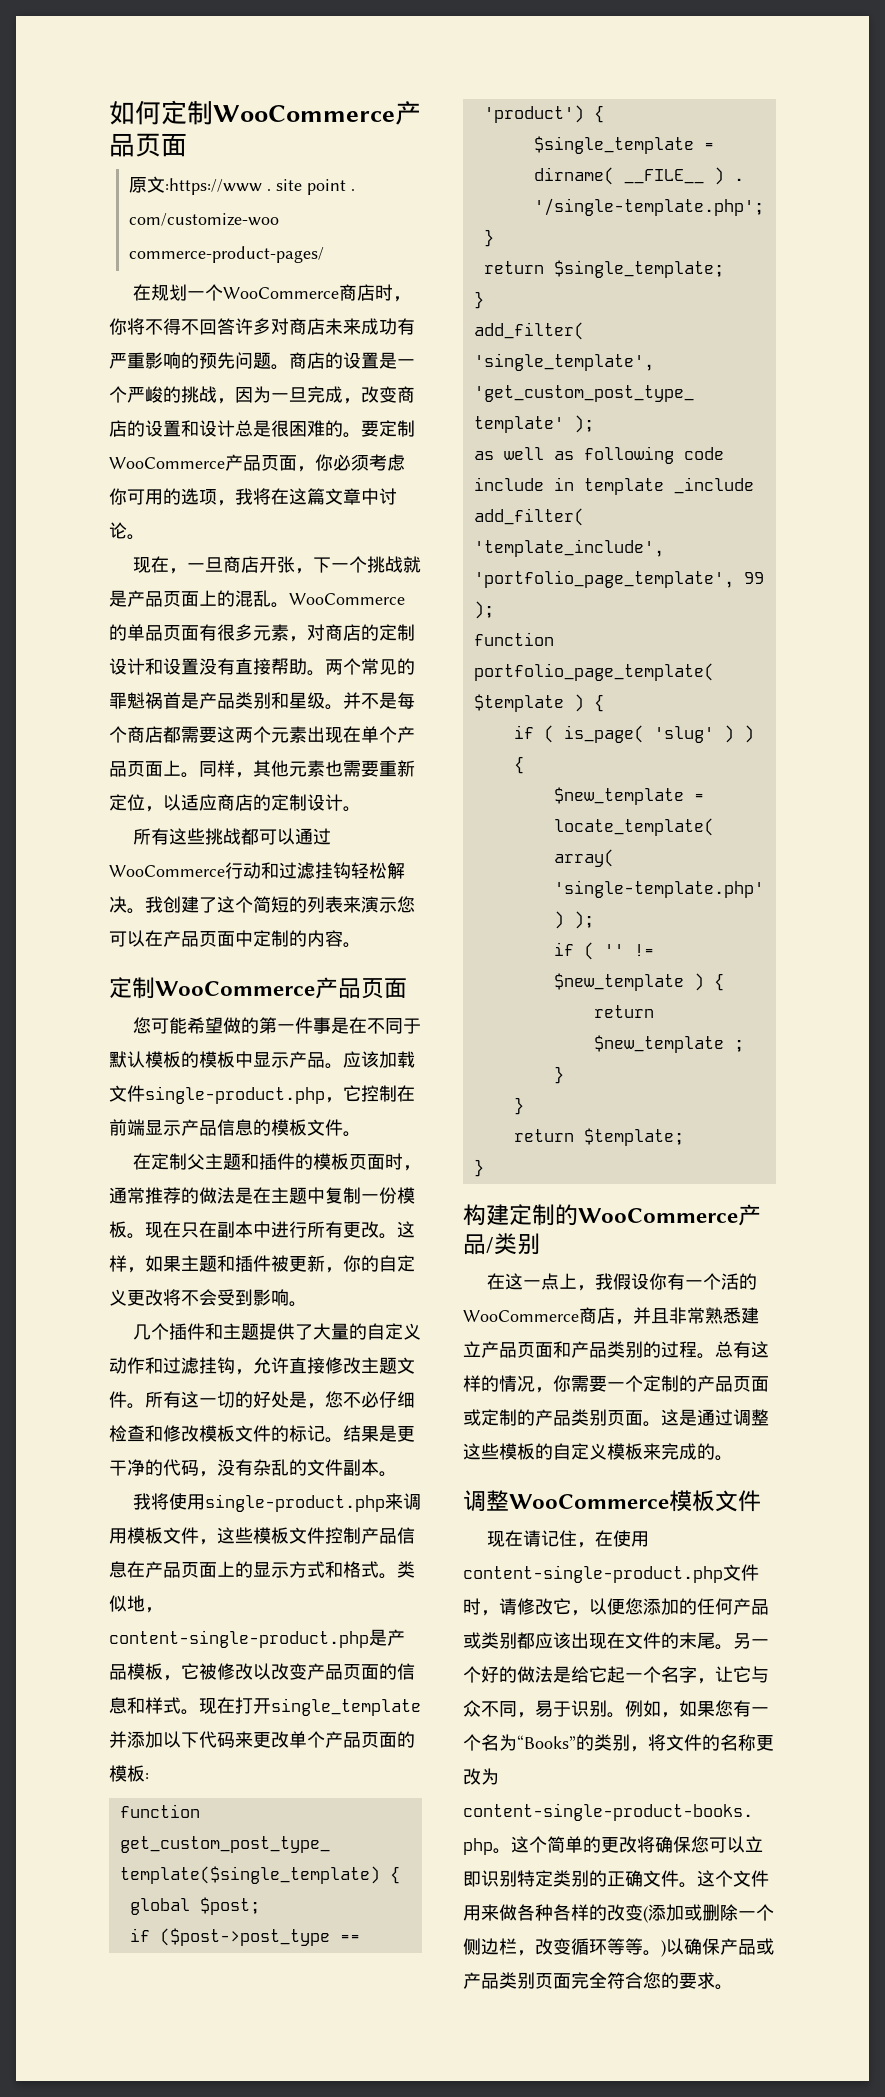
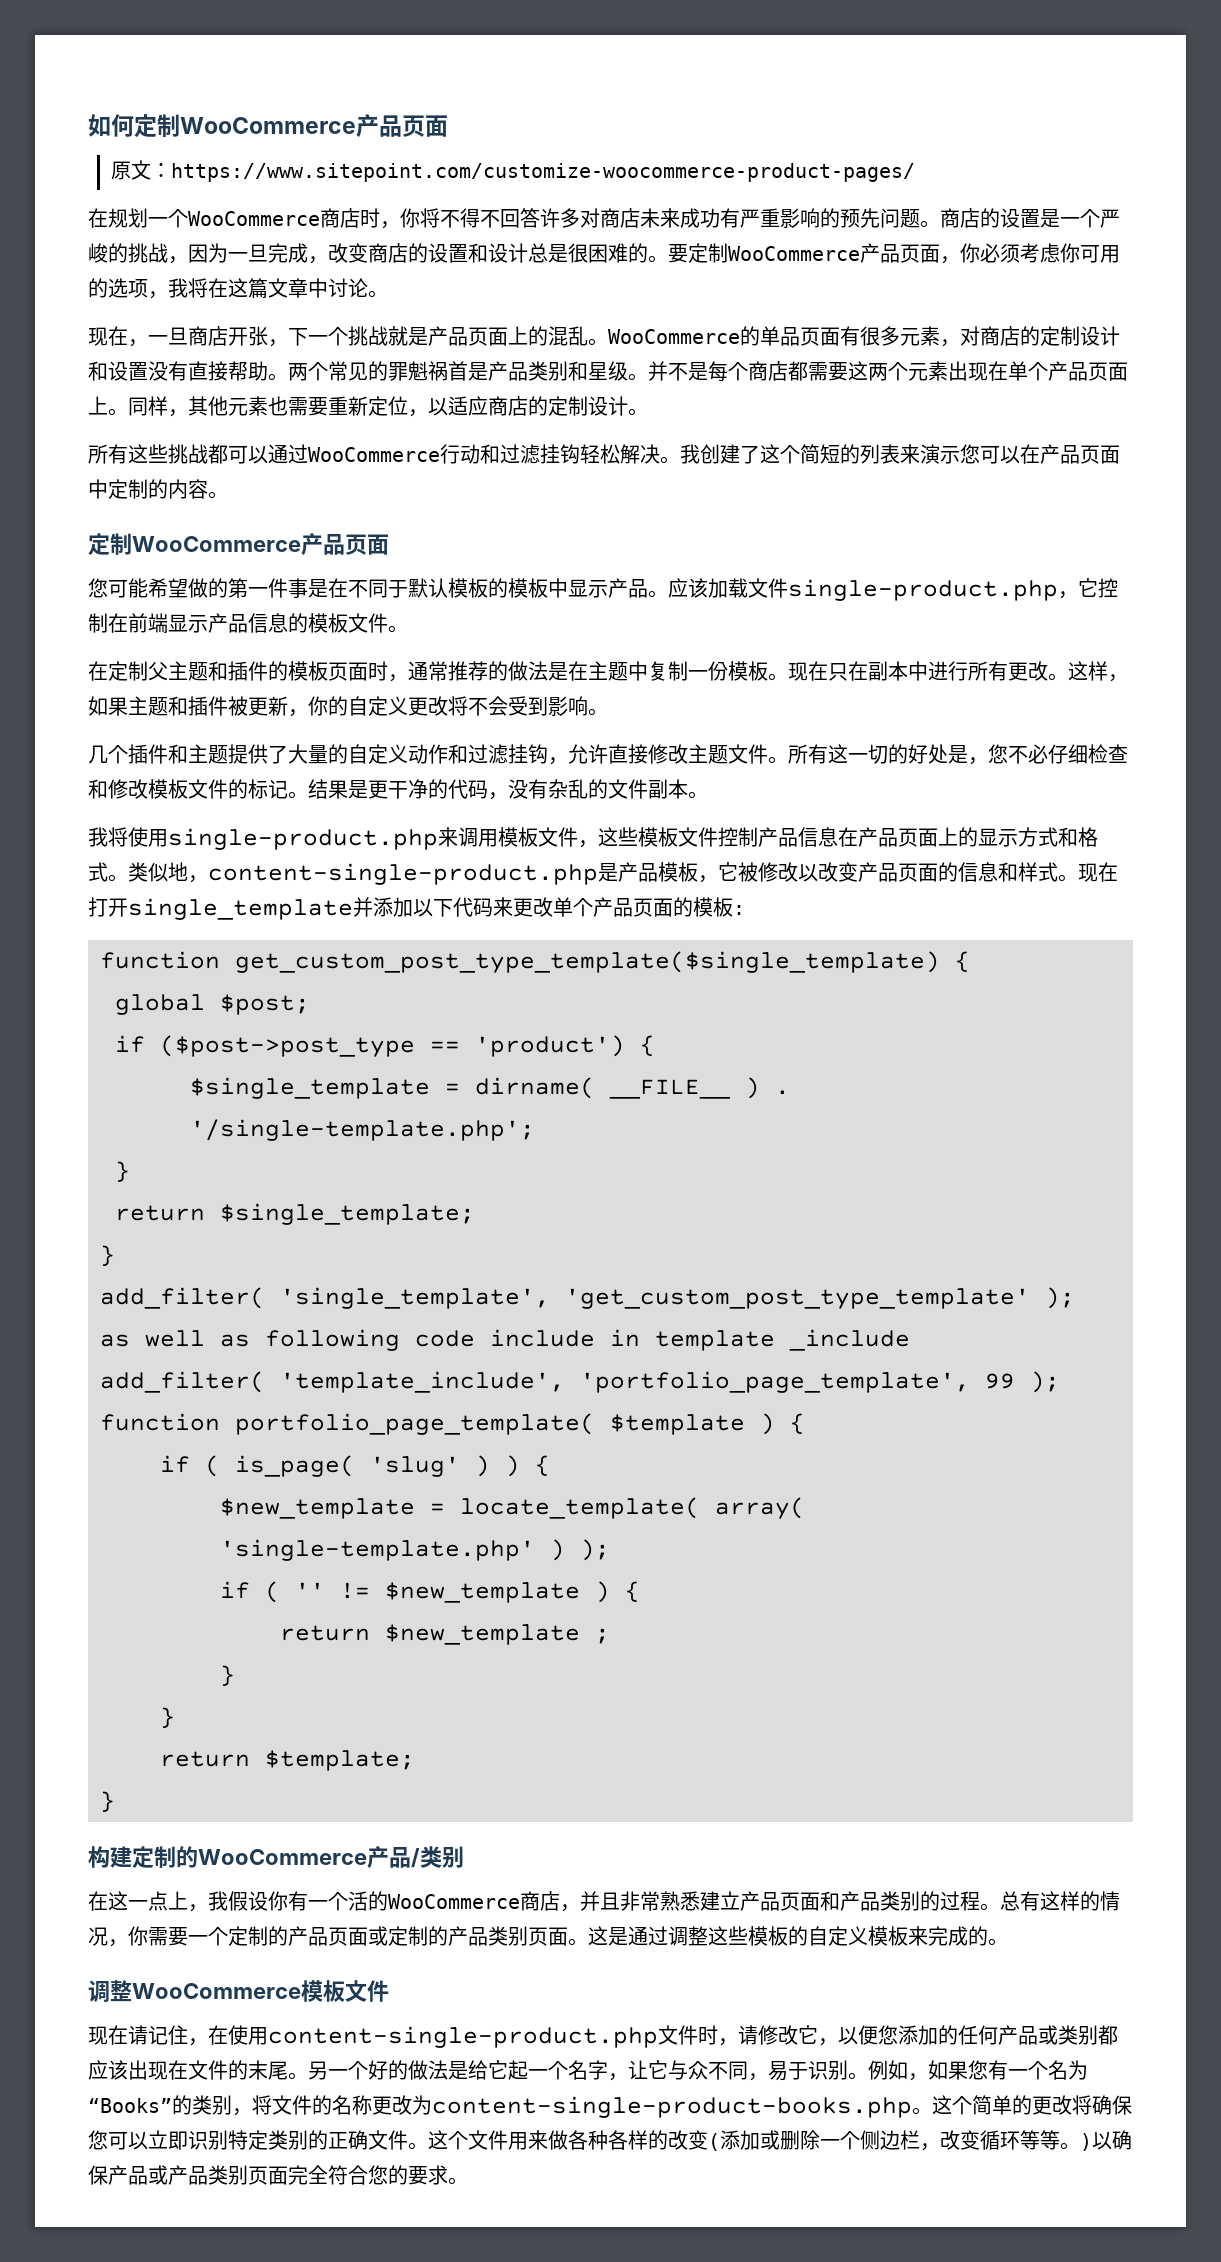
- 原文:https://www . site point . com/customize-woo commerce-product-pages/
+ 原文：https://www.sitepoint.com/customize-woocommerce-product-pages/

